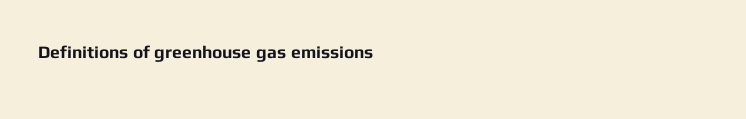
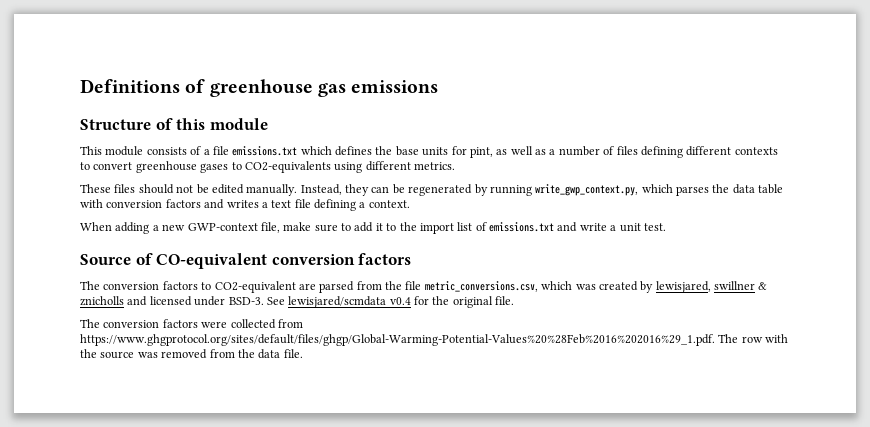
+ Structure of this module
+ This module consists of a file emissions.txt which defines the base units for pint, as well as a number of files defining different contexts to convert greenhouse gases to CO2-equivalents using different metrics.
+ These files should not be edited manually. Instead, they can be regenerated by running write_gwp_context.py, which parses the data table with conversion factors and writes a text file defining a context.
+ When adding a new GWP-context file, make sure to add it to the import list of emissions.txt and write a unit test.
+ Source of CO-equivalent conversion factors
+ The conversion factors to CO2-equivalent are parsed from the file metric_conversions.csv, which was created by lewisjared, swillner & znicholls and licensed under BSD-3. See lewisjared/scmdata v0.4 for the original file.
+ The conversion factors were collected from https://www.ghgprotocol.org/sites/default/files/ghgp/Global-Warming-Potential-Values%20%28Feb%2016%202016%29_1.pdf. The row with the source was removed from the data file.

